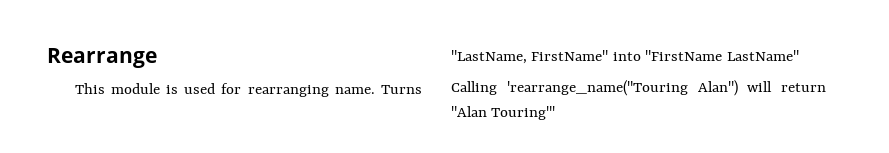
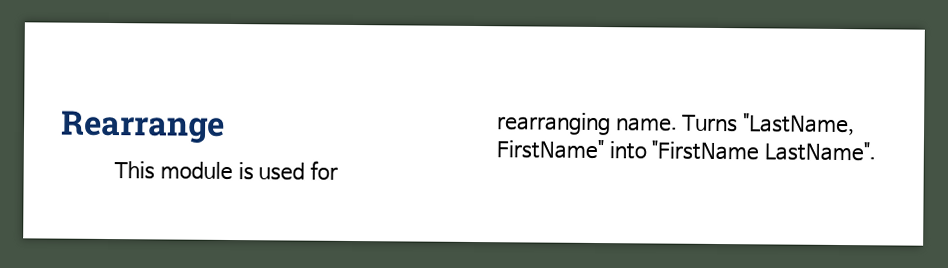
- Turns "LastName, FirstName" into "FirstName LastName"
- Calling 'rearrange_name("Touring Alan") will return "Alan Touring"'
+ Turns "LastName, FirstName" into "FirstName LastName".

